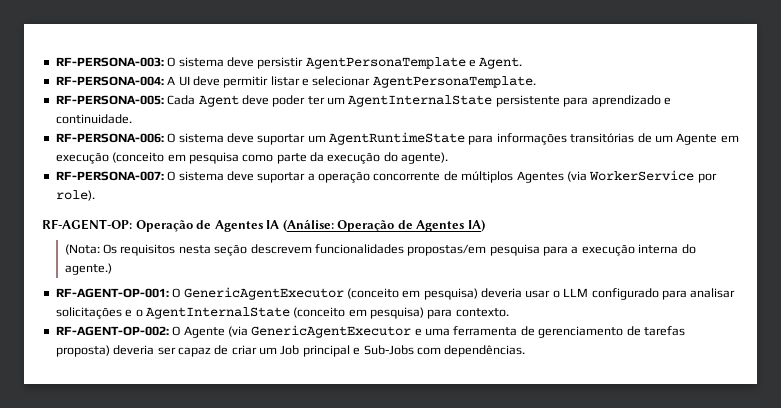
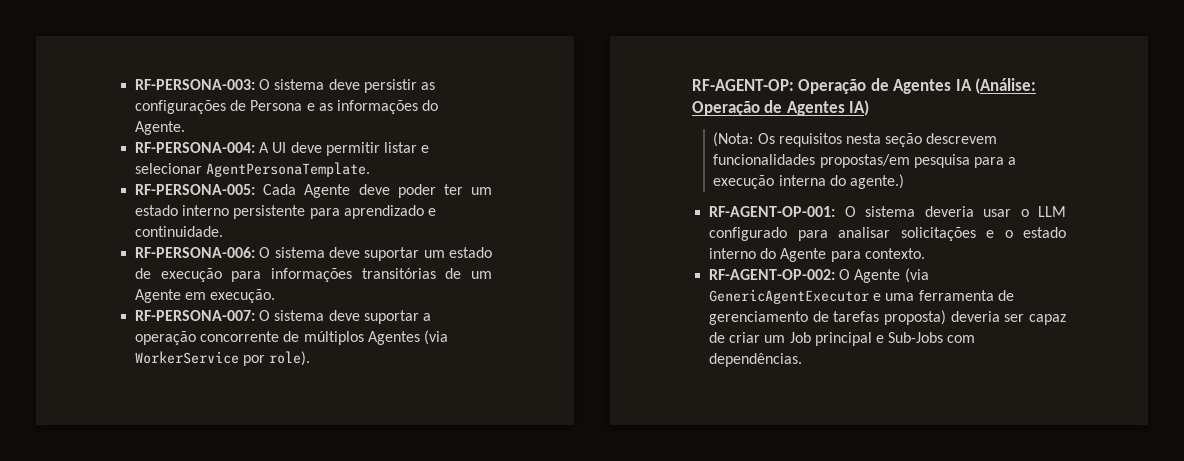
- RF-PERSONA-003: O sistema deve persistir AgentPersonaTemplate e Agent.
+ RF-PERSONA-003: O sistema deve persistir as configurações de Persona e as informações do Agente.
- RF-PERSONA-005: Cada Agent deve poder ter um AgentInternalState persistente para aprendizado e continuidade.
+ RF-PERSONA-005: Cada Agente deve poder ter um estado interno persistente para aprendizado e continuidade.
- RF-PERSONA-006: O sistema deve suportar um AgentRuntimeState para informações transitórias de um Agente em execução (conceito em pesquisa como parte da execução do agente).
+ RF-PERSONA-006: O sistema deve suportar um estado de execução para informações transitórias de um Agente em execução.
- RF-AGENT-OP-001: O GenericAgentExecutor (conceito em pesquisa) deveria usar o LLM configurado para analisar solicitações e o AgentInternalState (conceito em pesquisa) para contexto.
+ RF-AGENT-OP-001: O sistema deveria usar o LLM configurado para analisar solicitações e o estado interno do Agente para contexto.

